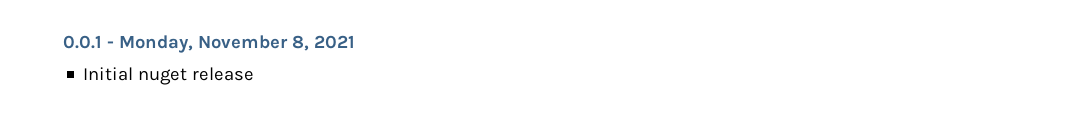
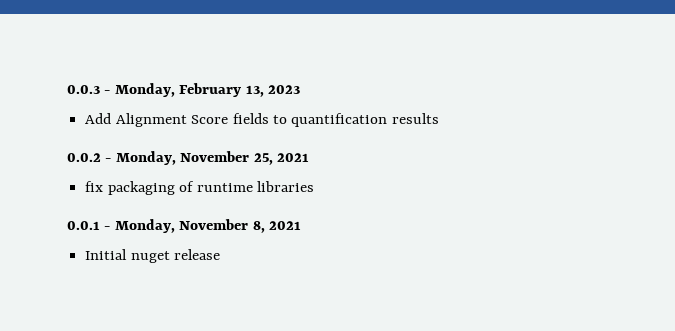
+ 0.0.3 - Monday, February 13, 2023
+ Add Alignment Score fields to quantification results
+ 0.0.2 - Monday, November 25, 2021
+ fix packaging of runtime libraries

